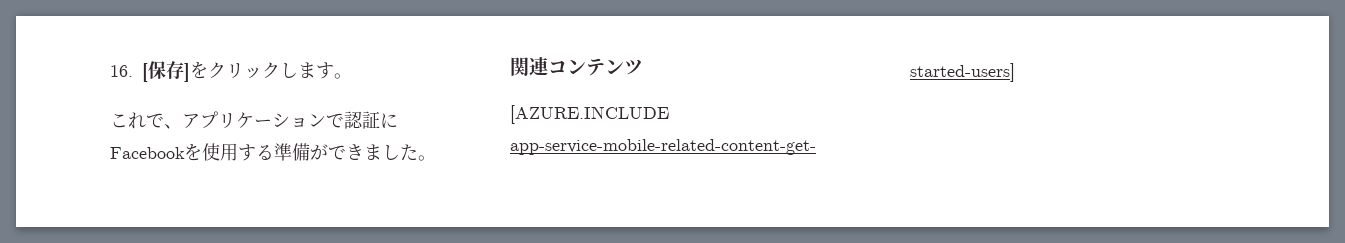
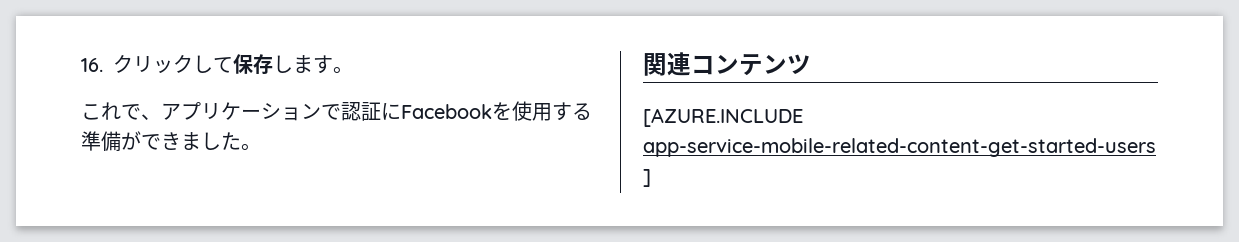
- 16. [保存]をクリックします。
+ 16.クリックして保存します。

